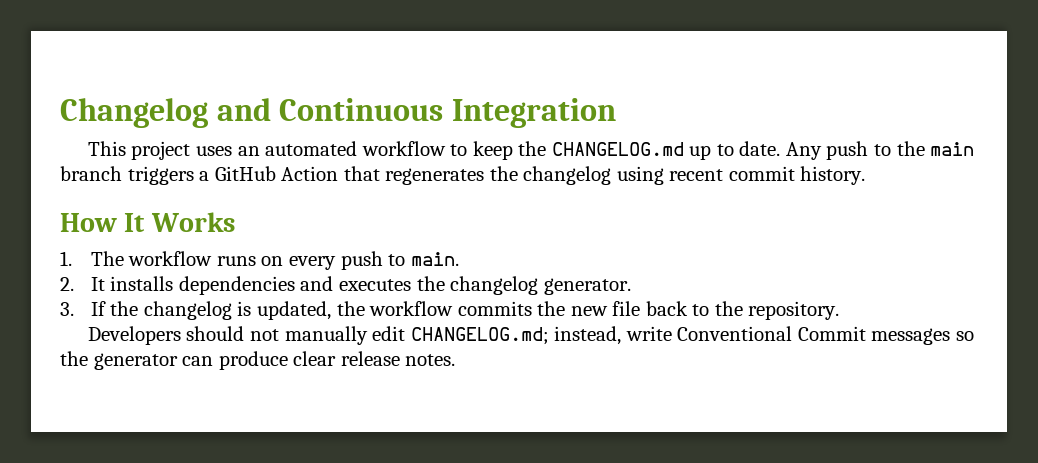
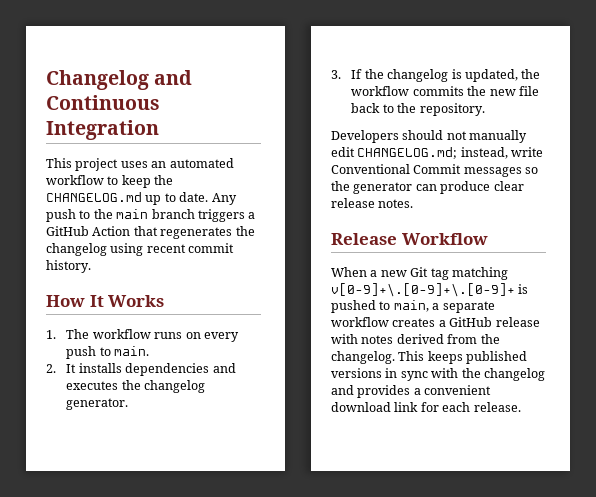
+ Release Workflow
+ When a new Git tag matching v[0-9]+\.[0-9]+\.[0-9]+ is pushed to main, a separate workflow creates a GitHub release with notes derived from the changelog. This keeps published versions in sync with the changelog and provides a convenient download link for each release.

